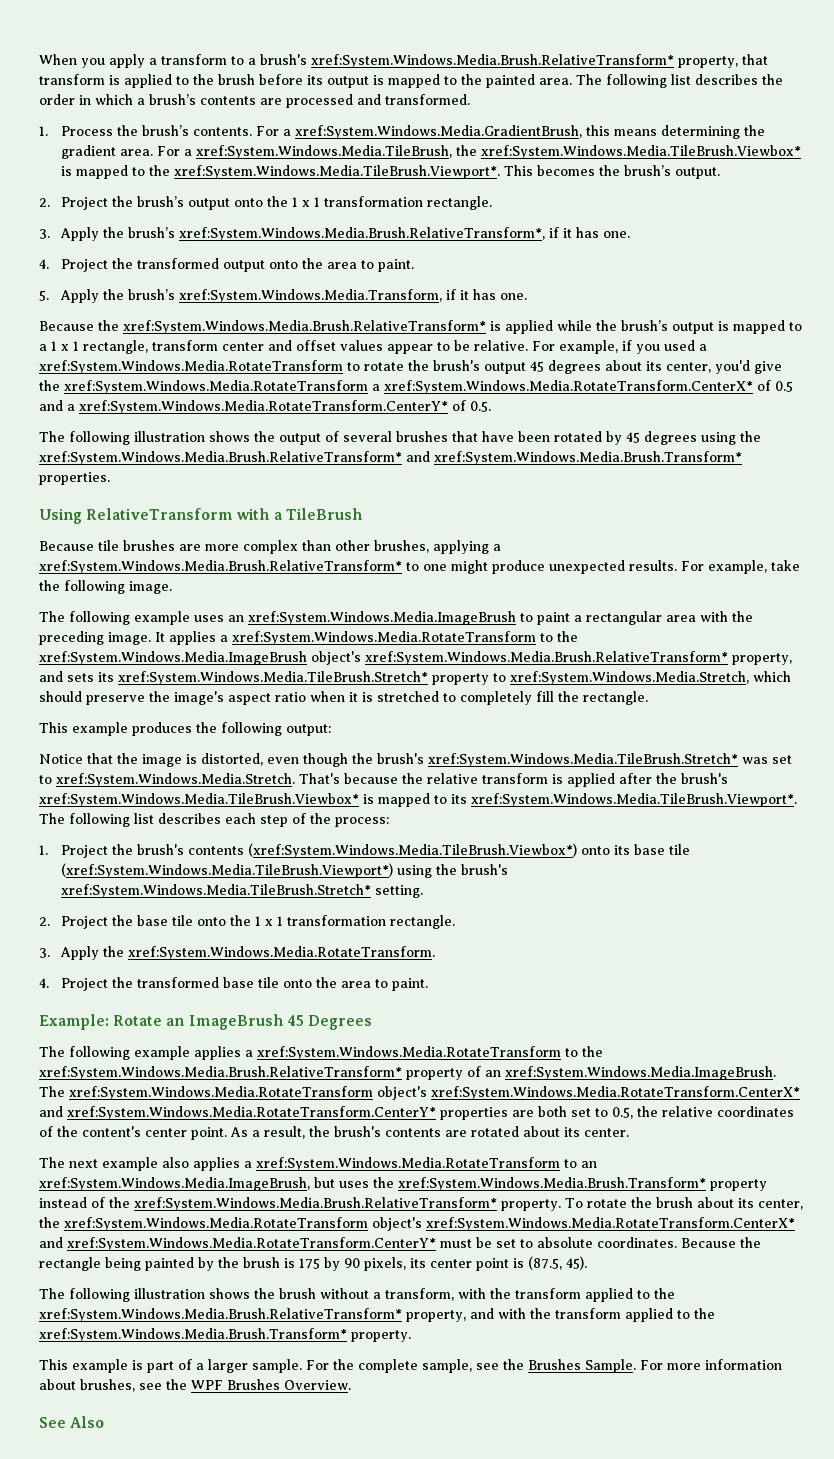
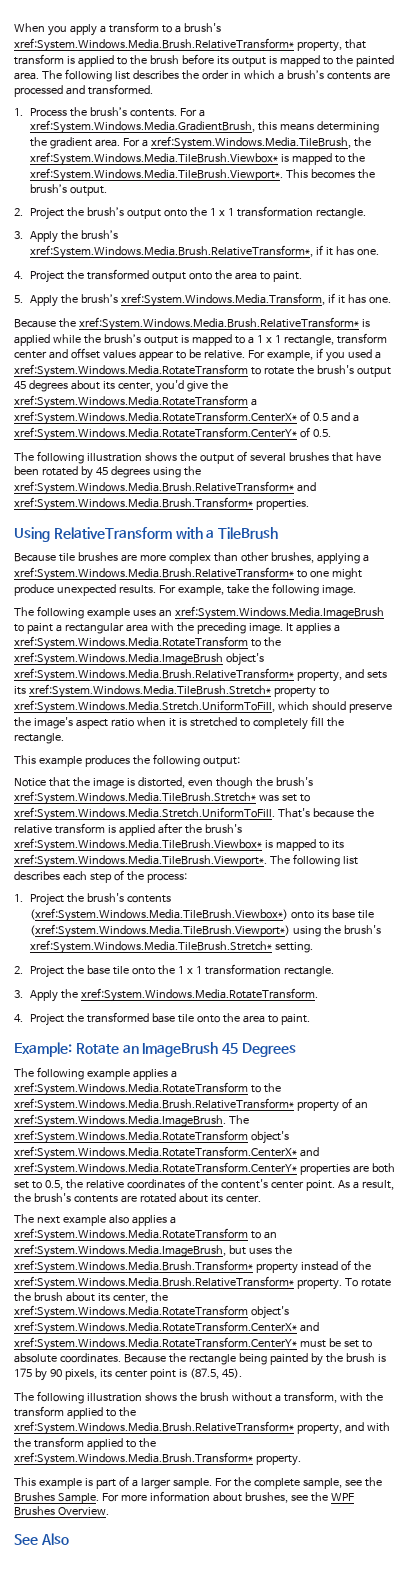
- It applies a xref:System.Windows.Media.RotateTransform to the xref:System.Windows.Media.ImageBrush object's xref:System.Windows.Media.Brush.RelativeTransform* property, and sets its xref:System.Windows.Media.TileBrush.Stretch* property to xref:System.Windows.Media.Stretch, which should preserve the image's aspect ratio when it is stretched to completely fill the rectangle.
+ It applies a xref:System.Windows.Media.RotateTransform to the xref:System.Windows.Media.ImageBrush object's xref:System.Windows.Media.Brush.RelativeTransform* property, and sets its xref:System.Windows.Media.TileBrush.Stretch* property to xref:System.Windows.Media.Stretch.UniformToFill, which should preserve the image's aspect ratio when it is stretched to completely fill the rectangle.
- Notice that the image is distorted, even though the brush's xref:System.Windows.Media.TileBrush.Stretch* was set to xref:System.Windows.Media.Stretch. That's because the relative transform is applied after the brush's xref:System.Windows.Media.TileBrush.Viewbox* is mapped to its xref:System.Windows.Media.TileBrush.Viewport*. The following list describes each step of the process:
+ Notice that the image is distorted, even though the brush's xref:System.Windows.Media.TileBrush.Stretch* was set to xref:System.Windows.Media.Stretch.UniformToFill. That's because the relative transform is applied after the brush's xref:System.Windows.Media.TileBrush.Viewbox* is mapped to its xref:System.Windows.Media.TileBrush.Viewport*. The following list describes each step of the process:

